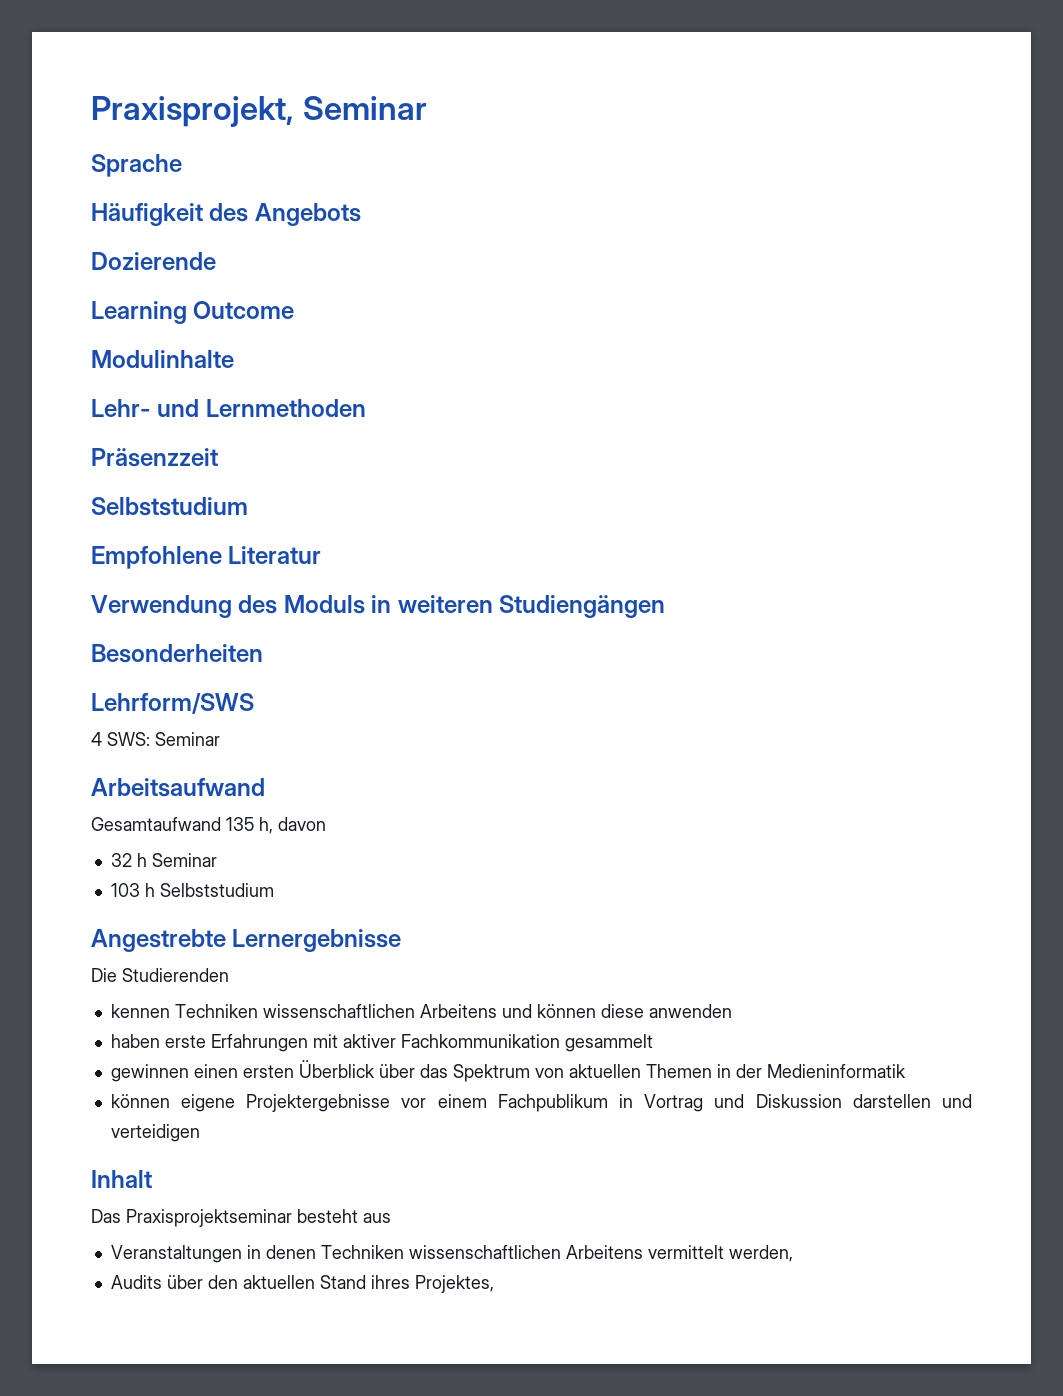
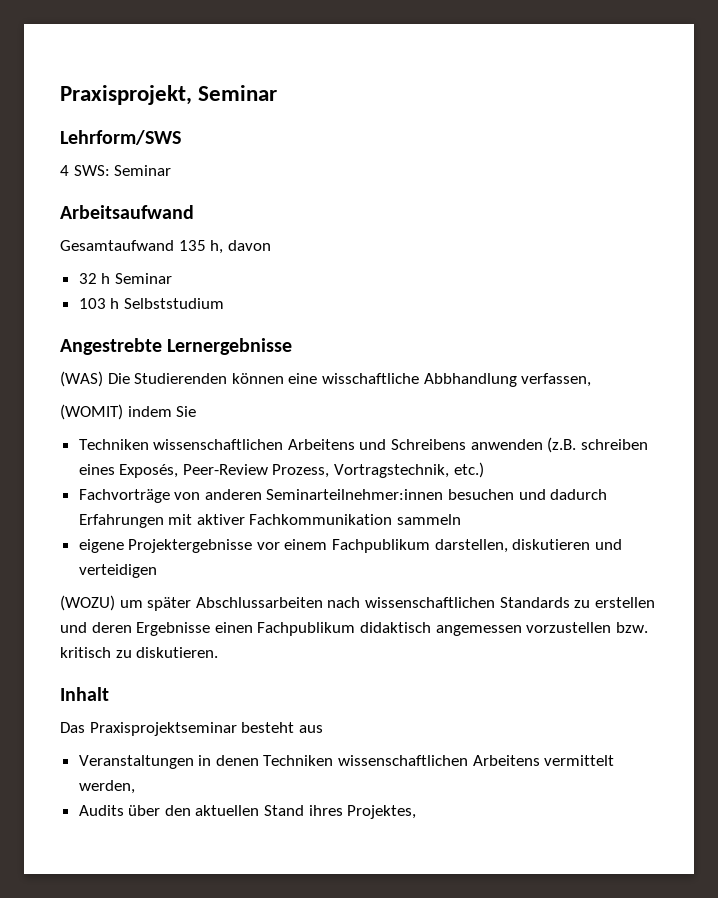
- Sprache
- Häufigkeit des Angebots
- Dozierende
- Learning Outcome
- Modulinhalte
- Lehr- und Lernmethoden
- Präsenzzeit
- Selbststudium
- Empfohlene Literatur
- Verwendung des Moduls in weiteren Studiengängen
- Besonderheiten
- Die Studierenden
- kennen Techniken wissenschaftlichen Arbeitens und können diese anwenden
- haben erste Erfahrungen mit aktiver Fachkommunikation gesammelt
- gewinnen einen ersten Überblick über das Spektrum von aktuellen Themen in der Medieninformatik
- können eigene Projektergebnisse vor einem Fachpublikum in Vortrag und Diskussion darstellen und verteidigen
+ (WAS) Die Studierenden können eine wisschaftliche Abbhandlung verfassen,
+ (WOMIT) indem Sie
+ Techniken wissenschaftlichen Arbeitens und Schreibens anwenden (z.B. schreiben eines Exposés, Peer-Review Prozess, Vortragstechnik, etc.)
+ Fachvorträge von anderen Seminarteilnehmer:innen besuchen und dadurch Erfahrungen mit aktiver Fachkommunikation sammeln
+ eigene Projektergebnisse vor einem Fachpublikum darstellen, diskutieren und verteidigen
+ (WOZU) um später Abschlussarbeiten nach wissenschaftlichen Standards zu erstellen und deren Ergebnisse einen Fachpublikum didaktisch angemessen vorzustellen bzw. kritisch zu diskutieren.

